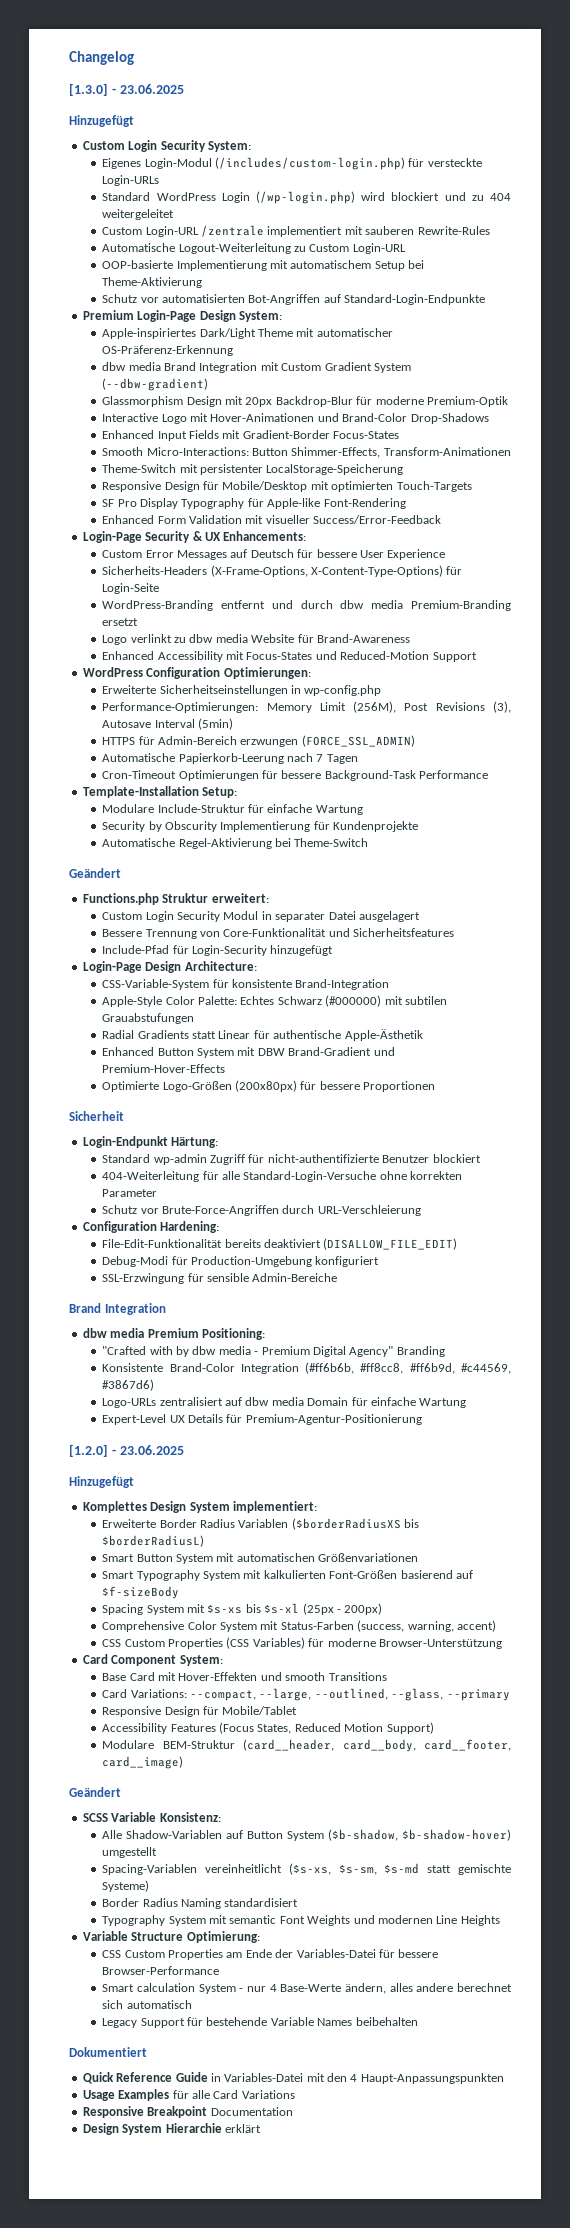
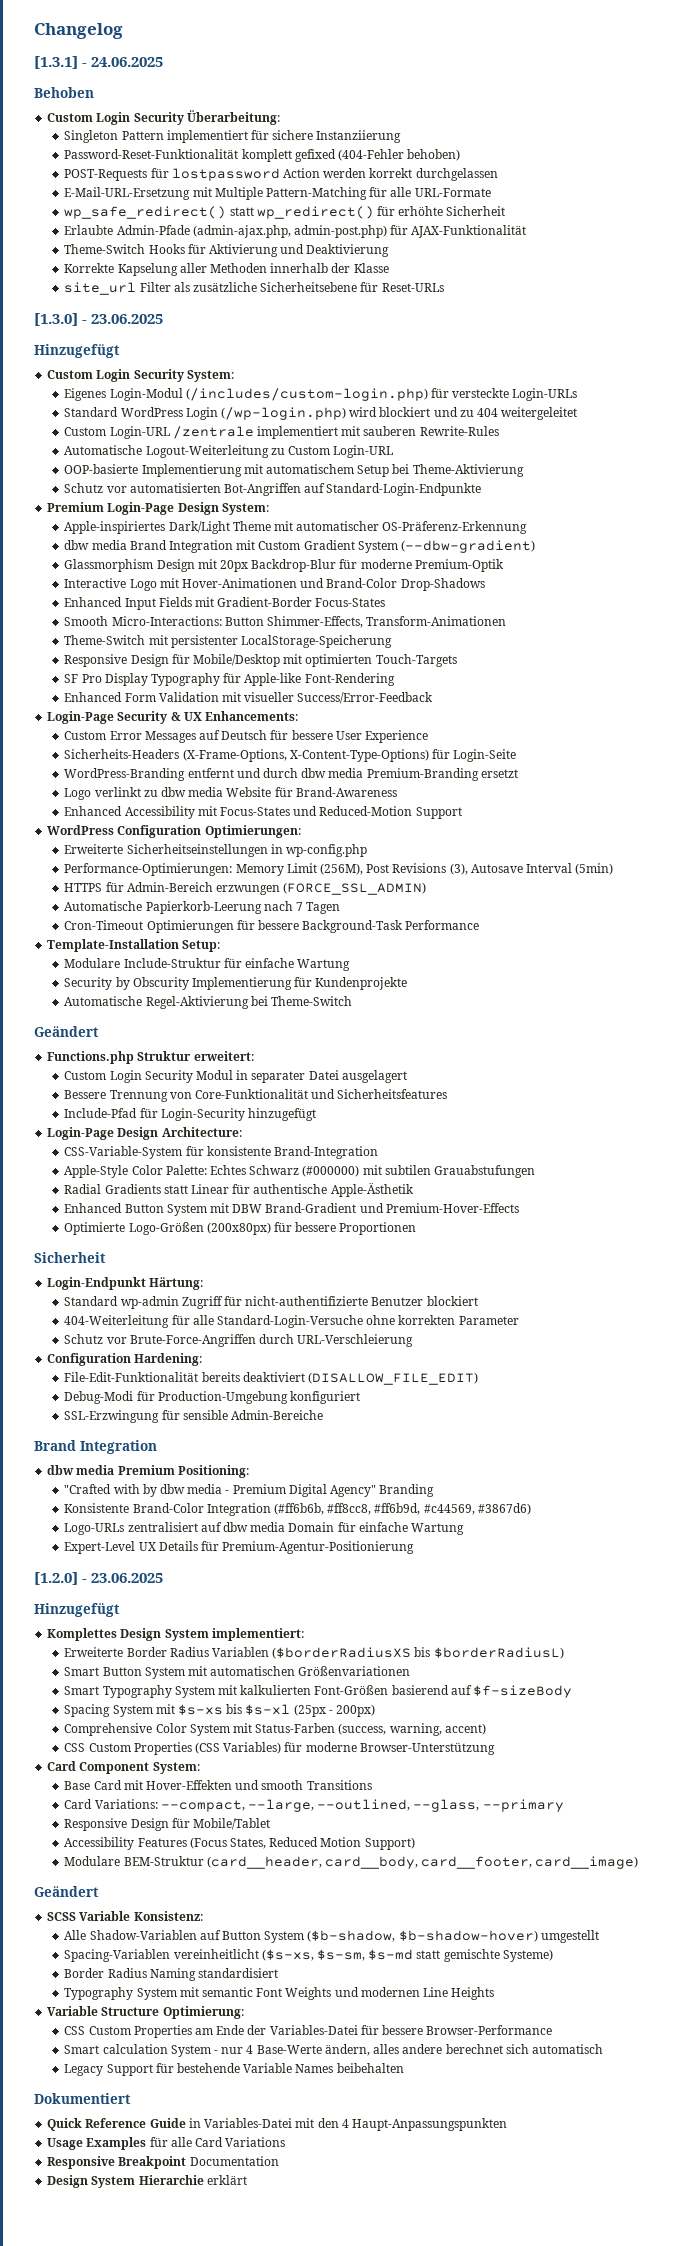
+ [1.3.1] - 24.06.2025
+ Behoben
+ Custom Login Security Überarbeitung:
+ Singleton Pattern implementiert für sichere Instanziierung
+ Password-Reset-Funktionalität komplett gefixed (404-Fehler behoben)
+ POST-Requests für lostpassword Action werden korrekt durchgelassen
+ E-Mail-URL-Ersetzung mit Multiple Pattern-Matching für alle URL-Formate
+ wp_safe_redirect() statt wp_redirect() für erhöhte Sicherheit
+ Erlaubte Admin-Pfade (admin-ajax.php, admin-post.php) für AJAX-Funktionalität
+ Theme-Switch Hooks für Aktivierung und Deaktivierung
+ Korrekte Kapselung aller Methoden innerhalb der Klasse
+ site_url Filter als zusätzliche Sicherheitsebene für Reset-URLs

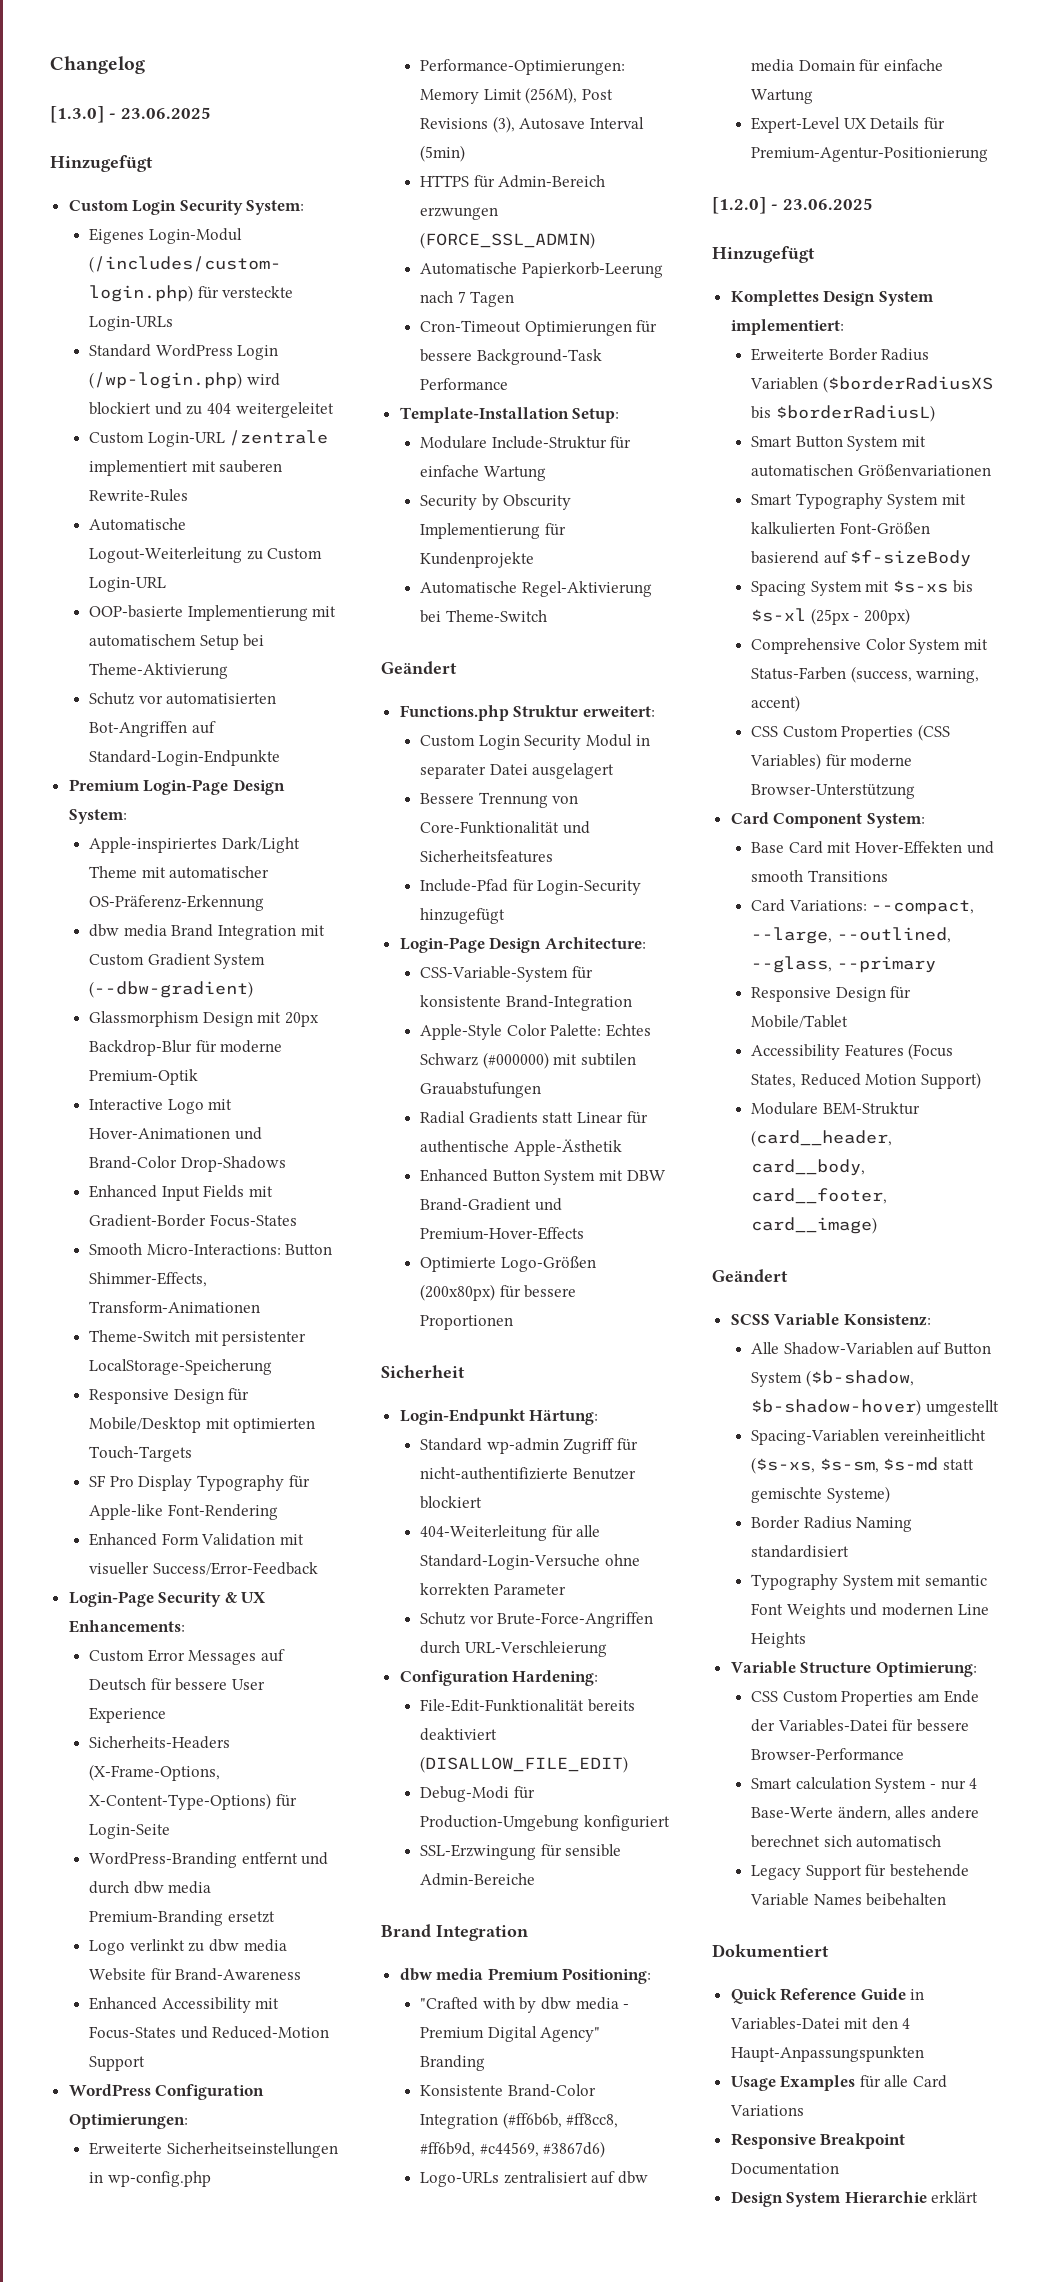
- [1.3.1] - 24.06.2025
- Behoben
- Custom Login Security Überarbeitung:
- Singleton Pattern implementiert für sichere Instanziierung
- Password-Reset-Funktionalität komplett gefixed (404-Fehler behoben)
- POST-Requests für lostpassword Action werden korrekt durchgelassen
- E-Mail-URL-Ersetzung mit Multiple Pattern-Matching für alle URL-Formate
- wp_safe_redirect() statt wp_redirect() für erhöhte Sicherheit
- Erlaubte Admin-Pfade (admin-ajax.php, admin-post.php) für AJAX-Funktionalität
- Theme-Switch Hooks für Aktivierung und Deaktivierung
- Korrekte Kapselung aller Methoden innerhalb der Klasse
- site_url Filter als zusätzliche Sicherheitsebene für Reset-URLs

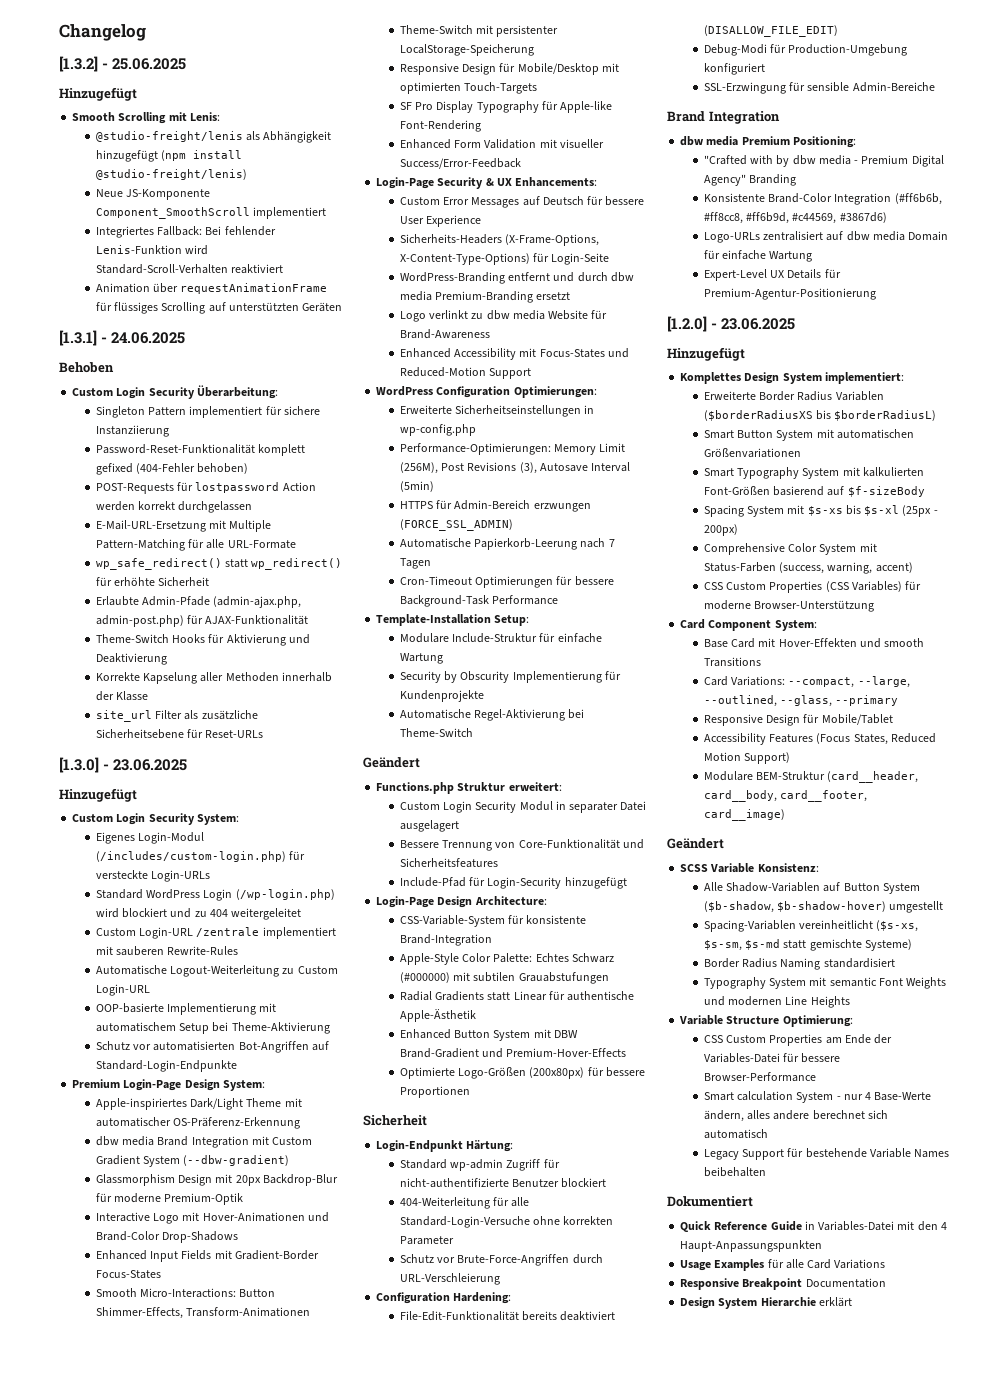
+ [1.3.2] - 25.06.2025
+ Hinzugefügt
+ Smooth Scrolling mit Lenis:
+ @studio-freight/lenis als Abhängigkeit hinzugefügt (npm install @studio-freight/lenis)
+ Neue JS-Komponente Component_SmoothScroll implementiert
+ Integriertes Fallback: Bei fehlender Lenis-Funktion wird Standard-Scroll-Verhalten reaktiviert
+ Animation über requestAnimationFrame für flüssiges Scrolling auf unterstützten Geräten
+ [1.3.1] - 24.06.2025
+ Behoben
+ Custom Login Security Überarbeitung:
+ Singleton Pattern implementiert für sichere Instanziierung
+ Password-Reset-Funktionalität komplett gefixed (404-Fehler behoben)
+ POST-Requests für lostpassword Action werden korrekt durchgelassen
+ E-Mail-URL-Ersetzung mit Multiple Pattern-Matching für alle URL-Formate
+ wp_safe_redirect() statt wp_redirect() für erhöhte Sicherheit
+ Erlaubte Admin-Pfade (admin-ajax.php, admin-post.php) für AJAX-Funktionalität
+ Theme-Switch Hooks für Aktivierung und Deaktivierung
+ Korrekte Kapselung aller Methoden innerhalb der Klasse
+ site_url Filter als zusätzliche Sicherheitsebene für Reset-URLs

